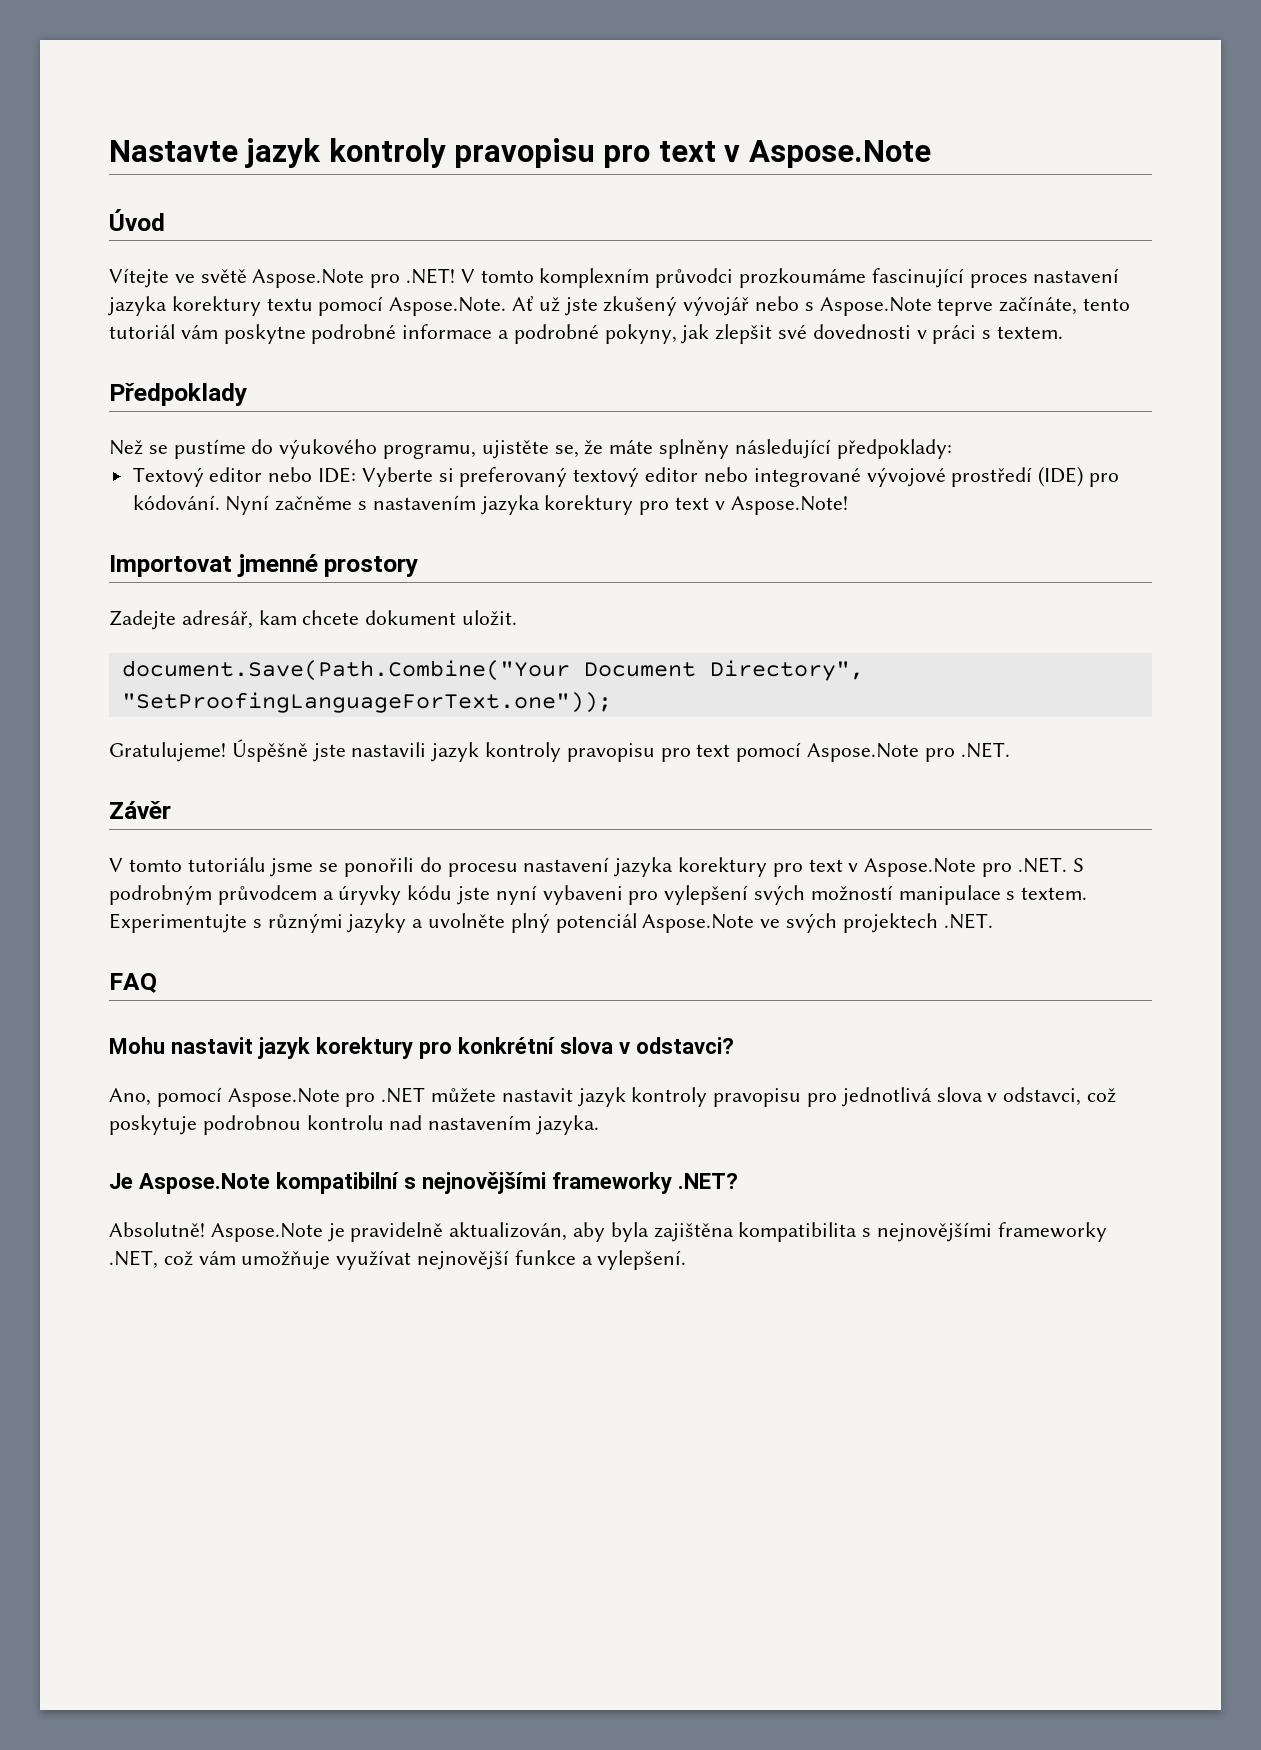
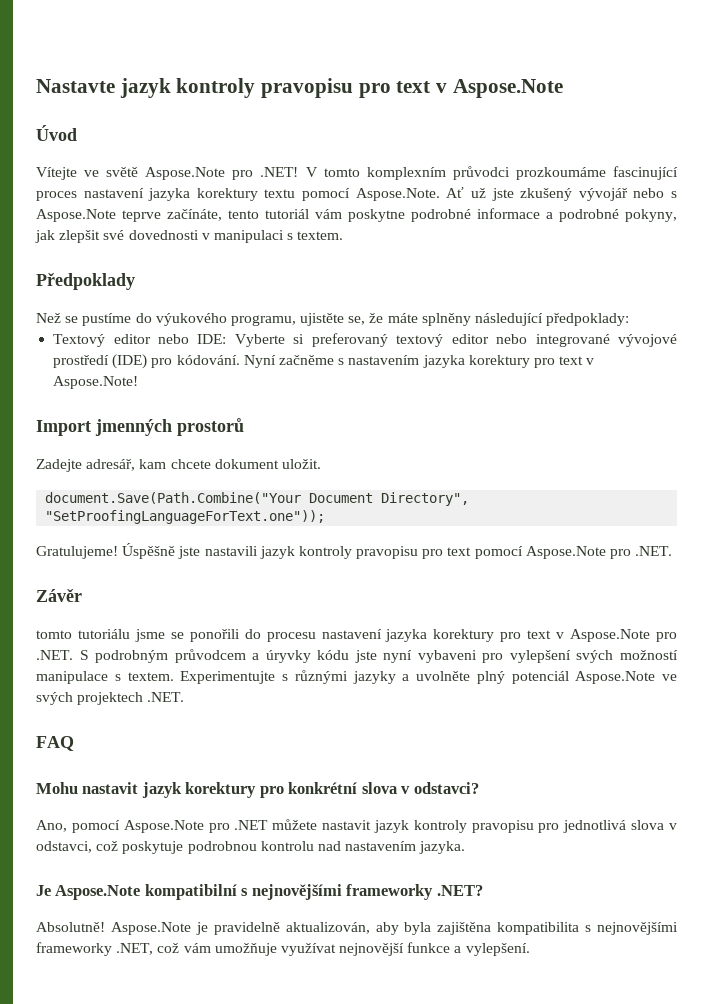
- V tomto komplexním průvodci prozkoumáme fascinující proces nastavení jazyka korektury textu pomocí Aspose.Note. Ať už jste zkušený vývojář nebo s Aspose.Note teprve začínáte, tento tutoriál vám poskytne podrobné informace a podrobné pokyny, jak zlepšit své dovednosti v práci s textem.
+ V tomto komplexním průvodci prozkoumáme fascinující proces nastavení jazyka korektury textu pomocí Aspose.Note. Ať už jste zkušený vývojář nebo s Aspose.Note teprve začínáte, tento tutoriál vám poskytne podrobné informace a podrobné pokyny, jak zlepšit své dovednosti v manipulaci s textem.
- Importovat jmenné prostory
+ Import jmenných prostorů
- V tomto tutoriálu jsme se ponořili do procesu nastavení jazyka korektury pro text v Aspose.Note pro .NET. S podrobným průvodcem a úryvky kódu jste nyní vybaveni pro vylepšení svých možností manipulace s textem.
+ tomto tutoriálu jsme se ponořili do procesu nastavení jazyka korektury pro text v Aspose.Note pro .NET. S podrobným průvodcem a úryvky kódu jste nyní vybaveni pro vylepšení svých možností manipulace s textem.

